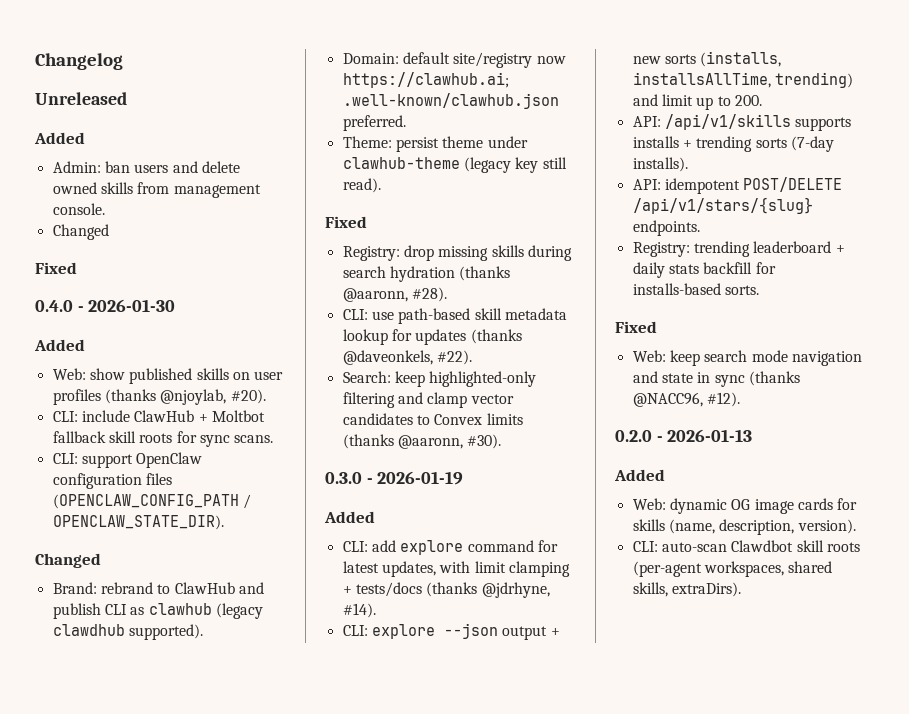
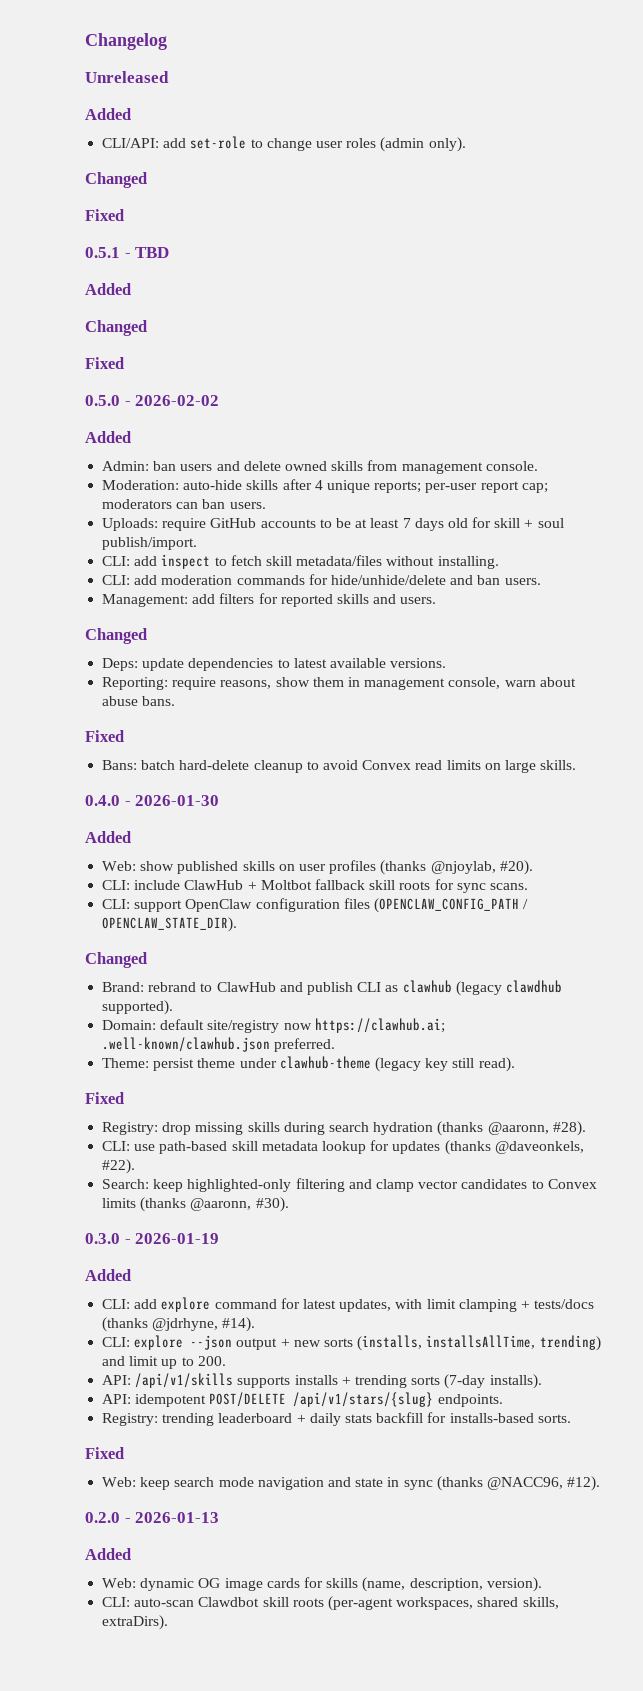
+ CLI/API: add set-role to change user roles (admin only).
+ Changed
+ Fixed
+ 0.5.1 - TBD
+ Added
+ Changed
+ Fixed
+ 0.5.0 - 2026-02-02
+ Added
  Admin: ban users and delete owned skills from management console.
+ Moderation: auto-hide skills after 4 unique reports; per-user report cap; moderators can ban users.
+ Uploads: require GitHub accounts to be at least 7 days old for skill + soul publish/import.
+ CLI: add inspect to fetch skill metadata/files without installing.
+ CLI: add moderation commands for hide/unhide/delete and ban users.
+ Management: add filters for reported skills and users.
  Changed
+ Deps: update dependencies to latest available versions.
+ Reporting: require reasons, show them in management console, warn about abuse bans.
  Fixed
+ Bans: batch hard-delete cleanup to avoid Convex read limits on large skills.

